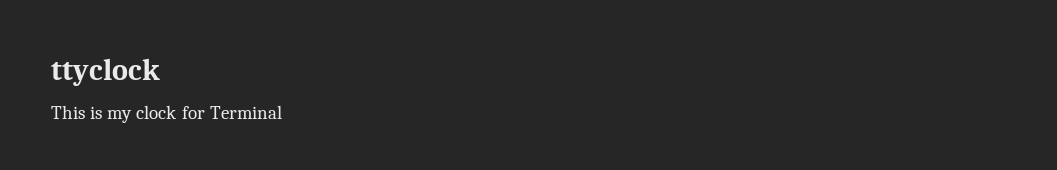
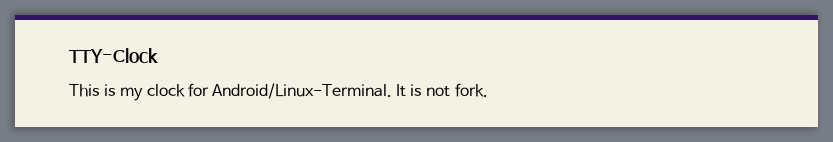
- ttyclock
+ TTY-Clock
- This is my clock for Terminal
+ This is my clock for Android/Linux-Terminal. It is not fork.

